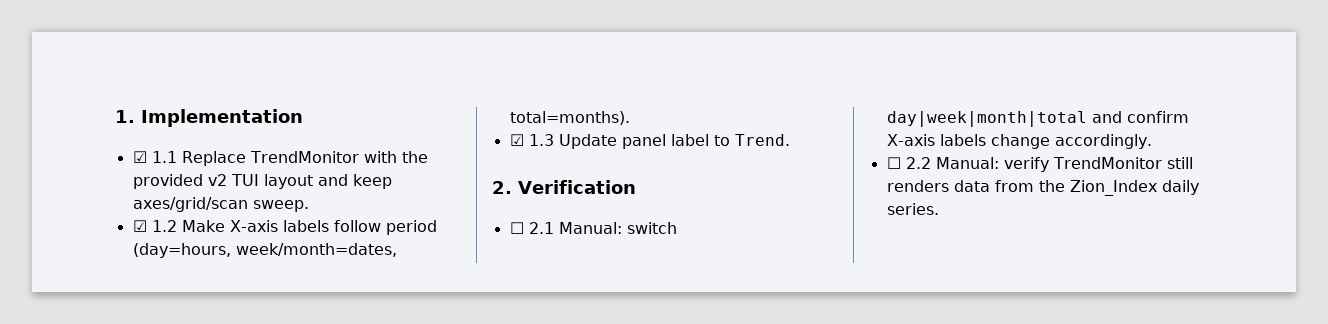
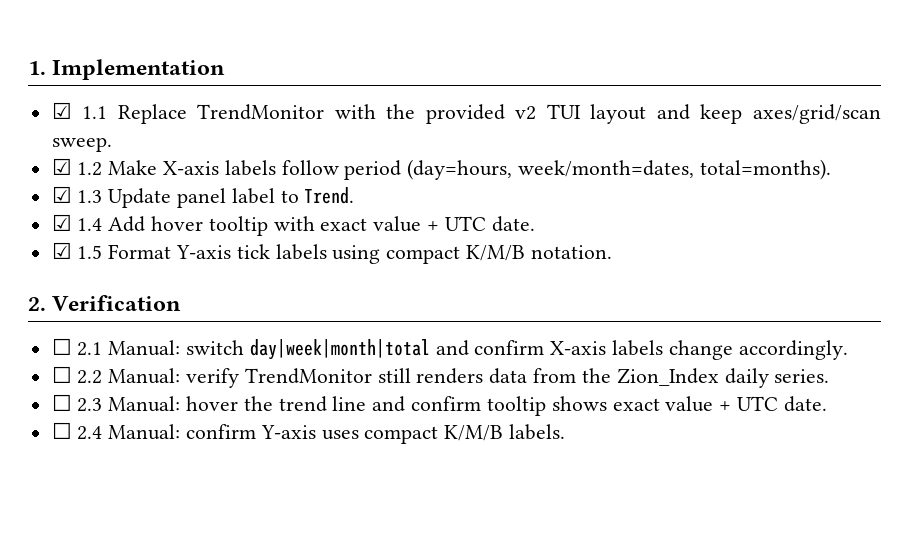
+ ☑ 1.4 Add hover tooltip with exact value + UTC date.
+ ☑ 1.5 Format Y-axis tick labels using compact K/M/B notation.
+ ☐ 2.3 Manual: hover the trend line and confirm tooltip shows exact value + UTC date.
+ ☐ 2.4 Manual: confirm Y-axis uses compact K/M/B labels.

